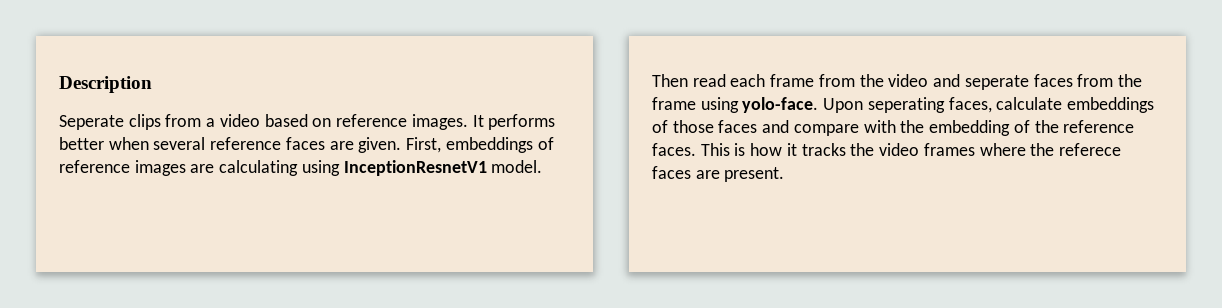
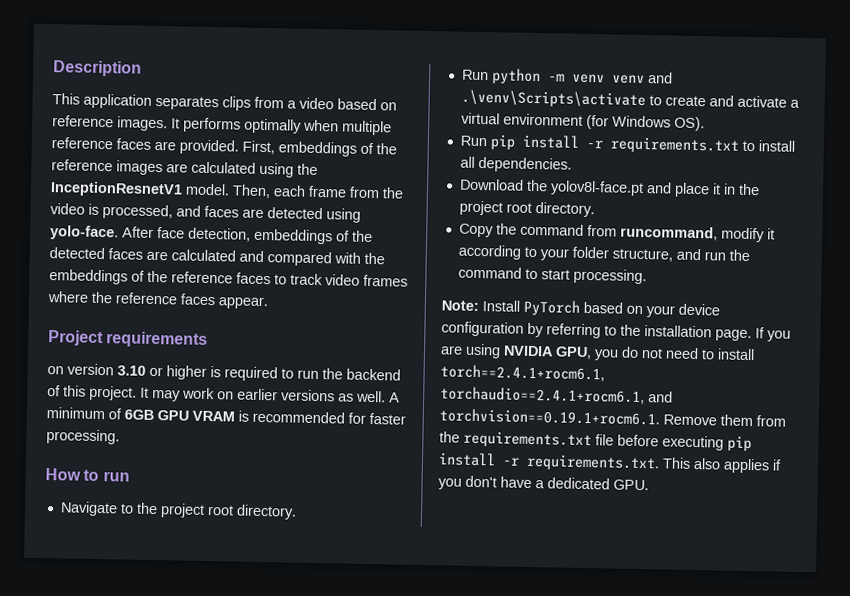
- Seperate clips from a video based on reference images.
+ This application separates clips from a video based on reference images.
- It performs better when several reference faces are given.
+ It performs optimally when multiple reference faces are provided.
- First, embeddings of reference images are calculating using InceptionResnetV1 model. Then read each frame from the video and seperate faces from the frame using yolo-face. Upon seperating faces, calculate embeddings of those faces and compare with the embedding of the reference faces. This is how it tracks the video frames where the referece faces are present.
+ First, embeddings of the reference images are calculated using the InceptionResnetV1 model. Then, each frame from the video is processed, and faces are detected using yolo-face. After face detection, embeddings of the detected faces are calculated and compared with the embeddings of the reference faces to track video frames where the reference faces appear.
+ Project requirements
+ on version 3.10 or higher is required to run the backend of this project. It may work on earlier versions as well. A minimum of 6GB GPU VRAM is recommended for faster processing.
+ How to run
+ Navigate to the project root directory.
+ Run python -m venv venv and .\venv\Scripts\activate to create and activate a virtual environment (for Windows OS).
+ Run pip install -r requirements.txt to install all dependencies.
+ Download the yolov8l-face.pt and place it in the project root directory.
+ Copy the command from runcommand, modify it according to your folder structure, and run the command to start processing.
+ Note: Install PyTorch based on your device configuration by referring to the installation page. If you are using NVIDIA GPU, you do not need to install torch==2.4.1+rocm6.1, torchaudio==2.4.1+rocm6.1, and torchvision==0.19.1+rocm6.1. Remove them from the requirements.txt file before executing pip install -r requirements.txt. This also applies if you don't have a dedicated GPU.

